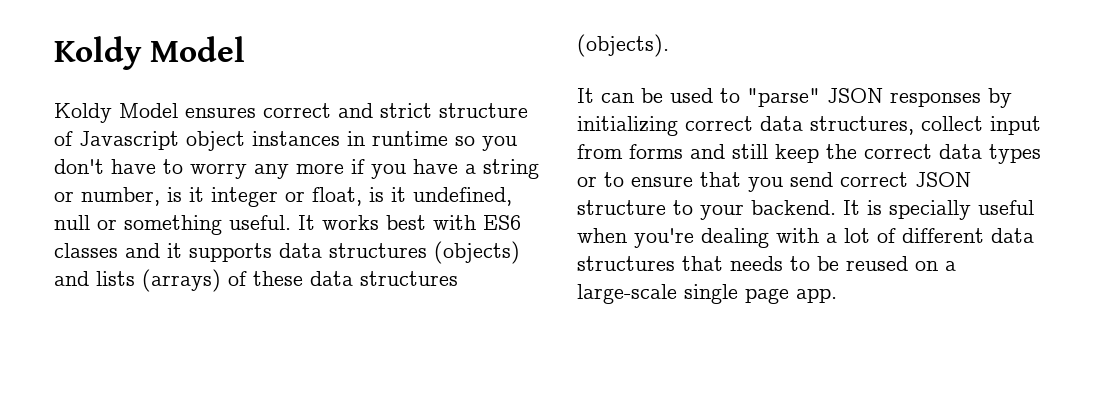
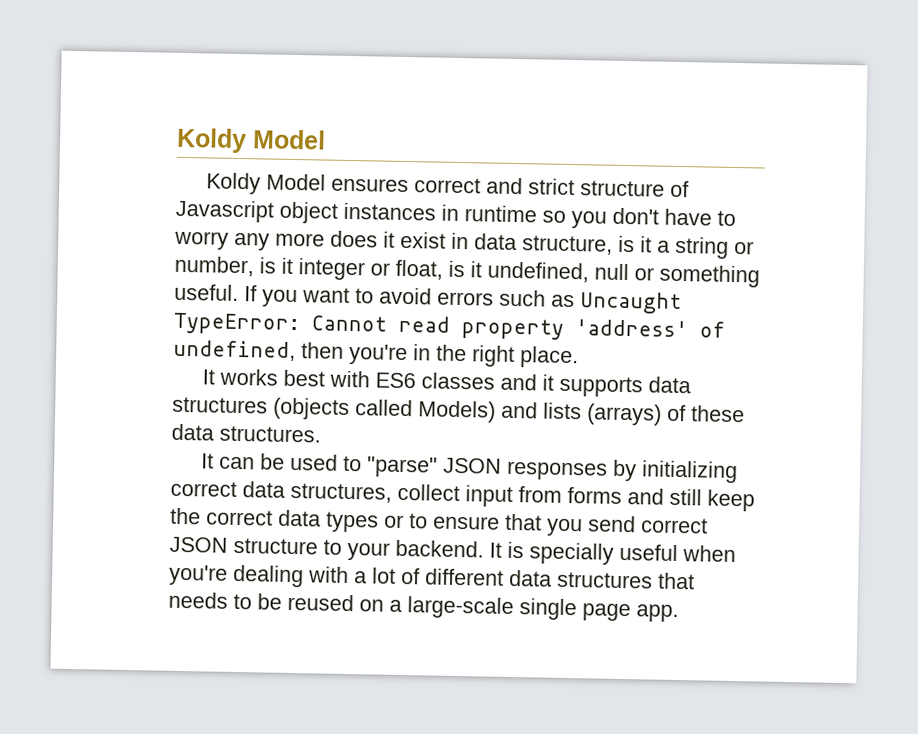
- Koldy Model ensures correct and strict structure of Javascript object instances in runtime so you don't have to worry any more if you have a string or number, is it integer or float, is it undefined, null or something useful. It works best with ES6 classes and it supports data structures (objects) and lists (arrays) of these data structures (objects).
+ Koldy Model ensures correct and strict structure of Javascript object instances in runtime so you don't have to worry any more does it exist in data structure, is it a string or number, is it integer or float, is it undefined, null or something useful. If you want to avoid errors such as Uncaught TypeError: Cannot read property 'address' of undefined, then you're in the right place.
+ It works best with ES6 classes and it supports data structures (objects called Models) and lists (arrays) of these data structures.

